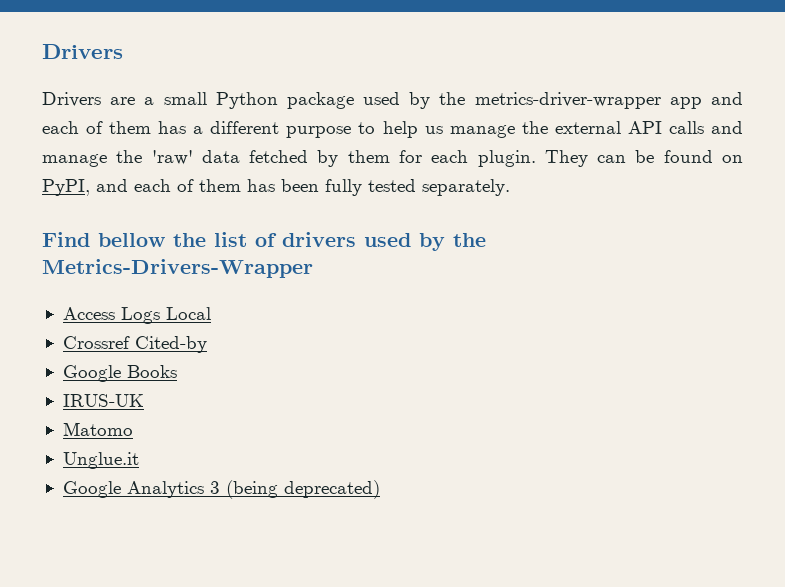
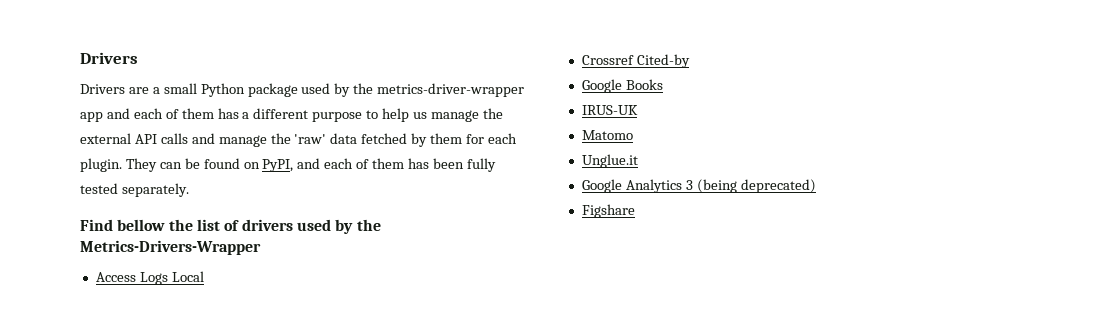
+ Figshare

